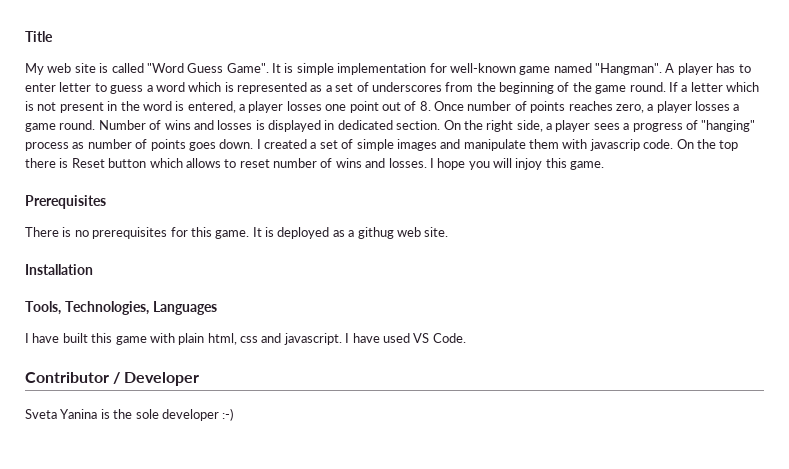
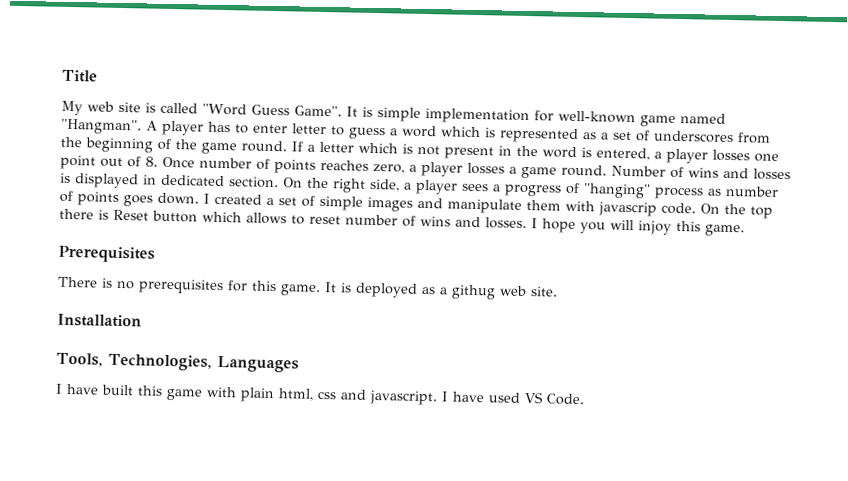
- Contributor / Developer
- Sveta Yanina is the sole developer :-)

